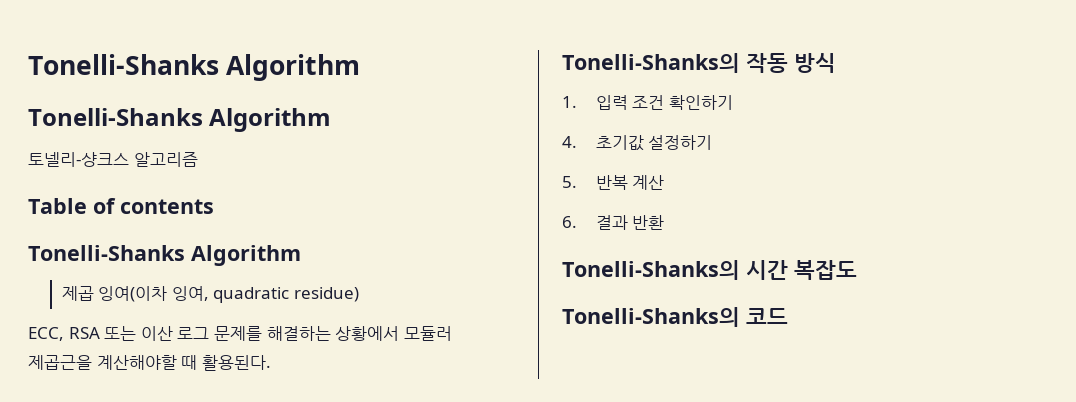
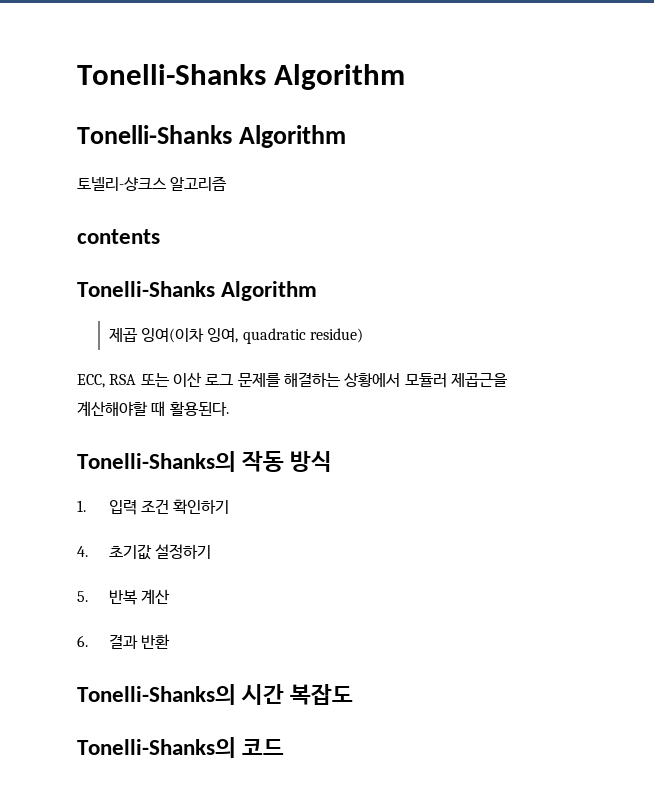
- Table of contents
+ contents

